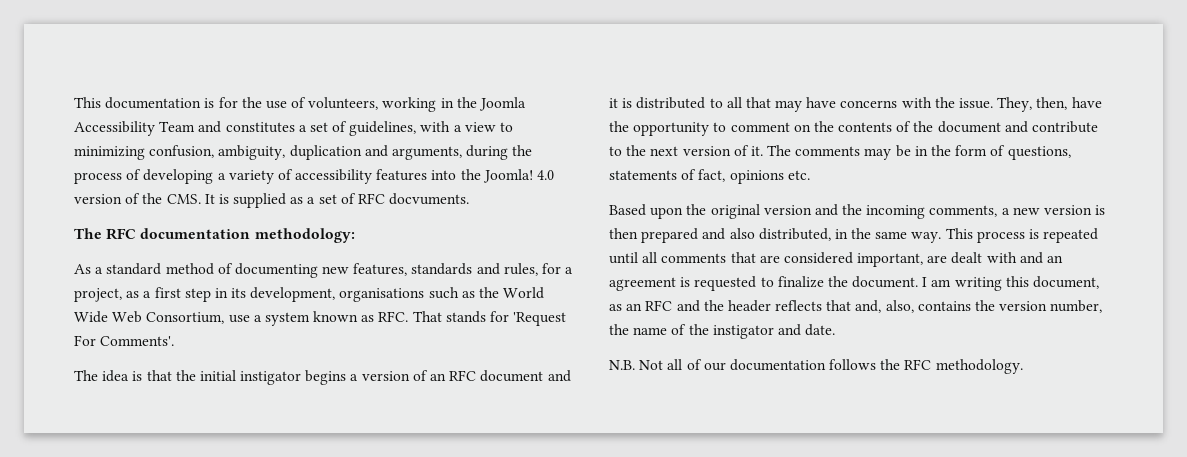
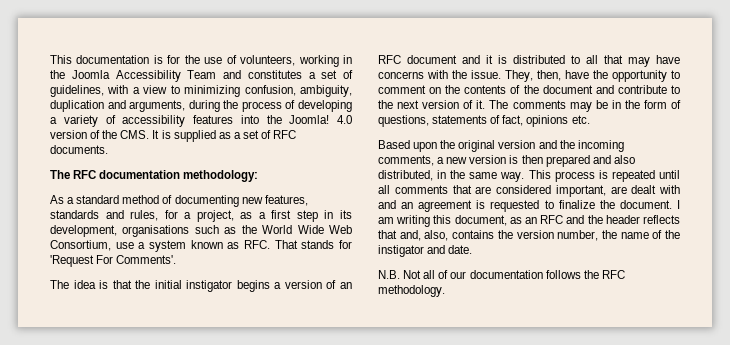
- 4.0 version of the CMS. It is supplied as a set of RFC docvuments.
+ 4.0 version of the CMS. It is supplied as a set of RFC documents.

